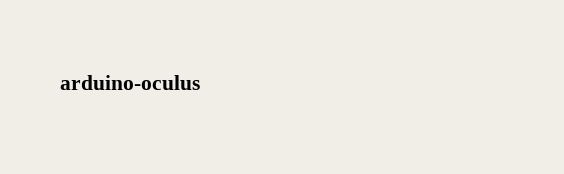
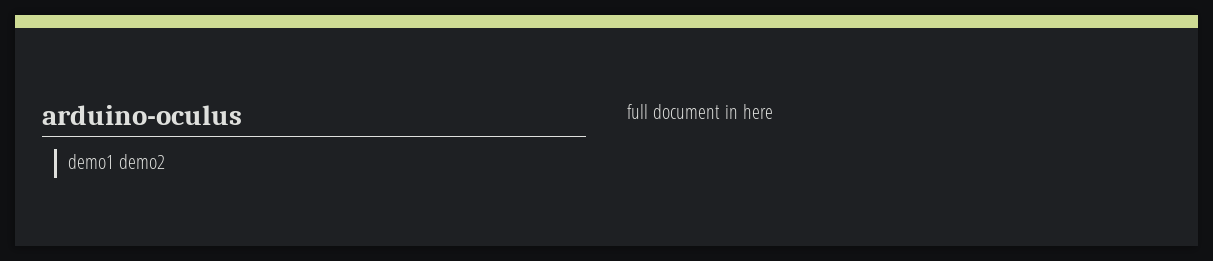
+ demo1 demo2
+ full document in here

